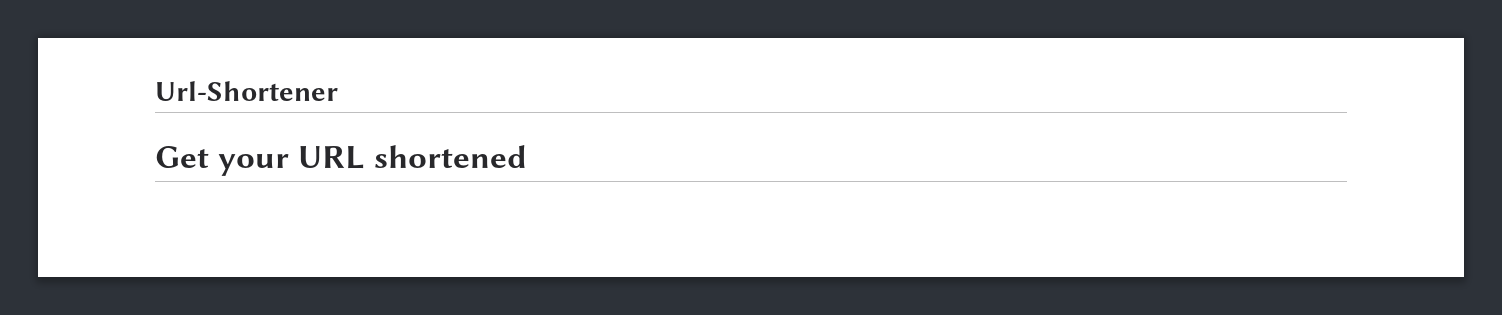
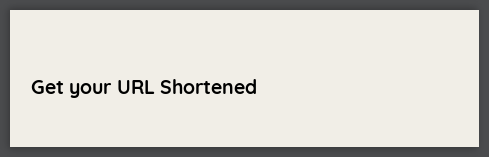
- Url-Shortener
- Get your URL shortened
+ Get your URL Shortened

